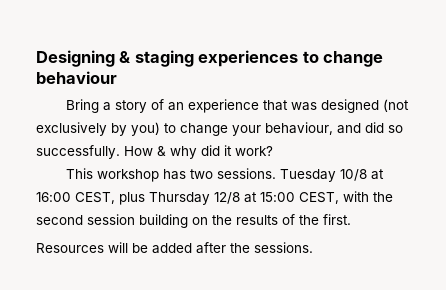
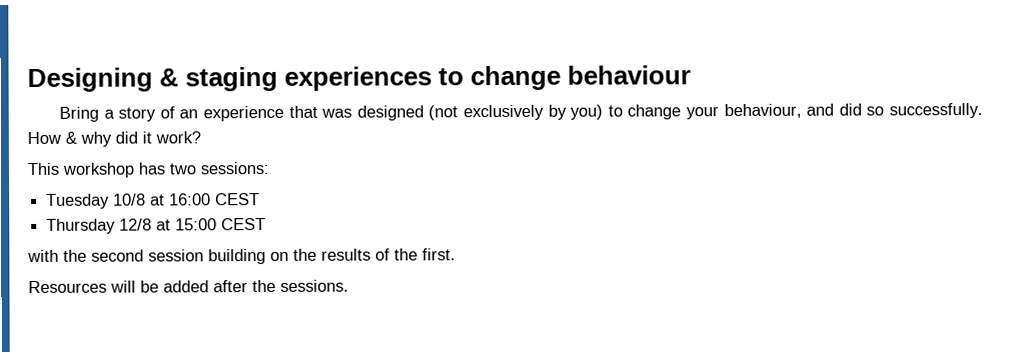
- This workshop has two sessions. Tuesday 10/8 at 16:00 CEST, plus Thursday 12/8 at 15:00 CEST, with the second session building on the results of the first.
+ This workshop has two sessions:
+ Tuesday 10/8 at 16:00 CEST
+ Thursday 12/8 at 15:00 CEST
+ with the second session building on the results of the first.

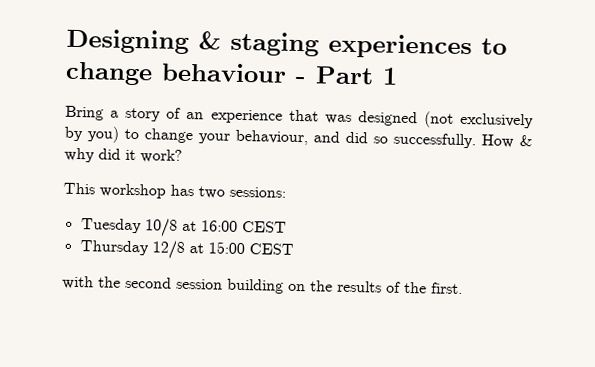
- Designing & staging experiences to change behaviour
+ Designing & staging experiences to change behaviour - Part 1
- Resources will be added after the sessions.

